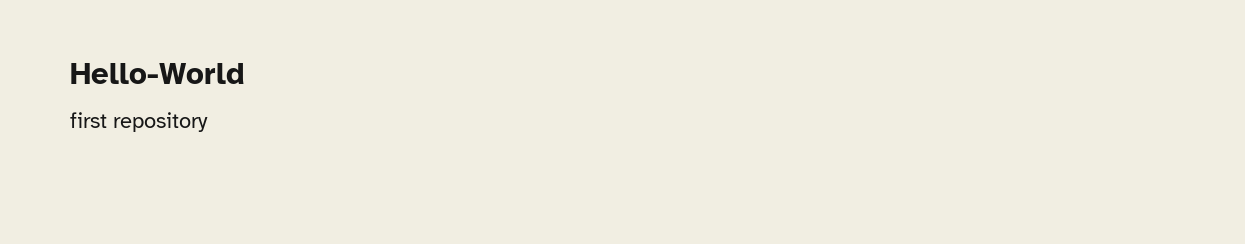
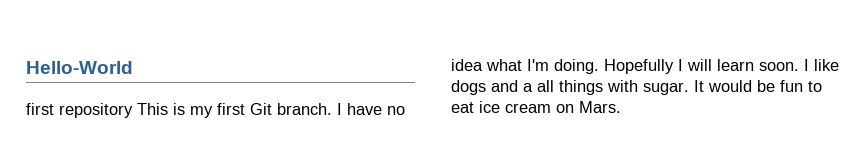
- first repository
+ first repository This is my first Git branch. I have no idea what I'm doing. Hopefully I will learn soon. I like dogs and a all things with sugar. It would be fun to eat ice cream on Mars.

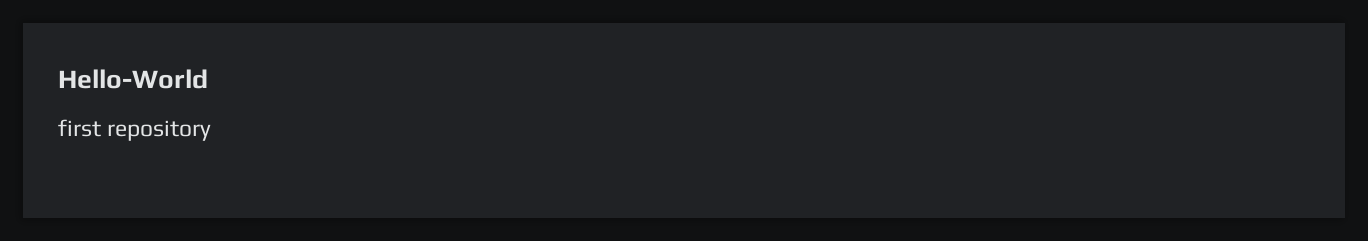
- first repository This is my first Git branch. I have no idea what I'm doing. Hopefully I will learn soon. I like dogs and a all things with sugar. It would be fun to eat ice cream on Mars.
+ first repository

